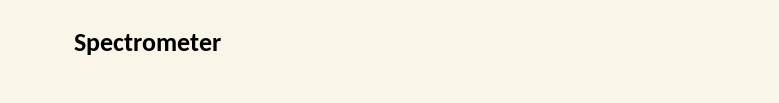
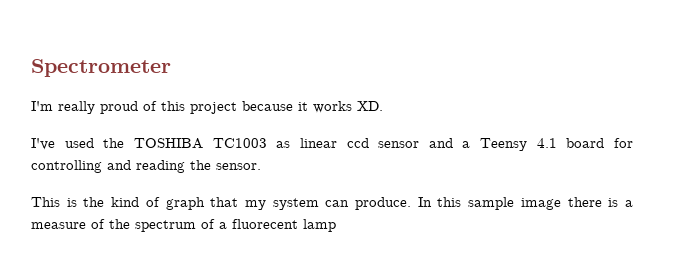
+ I'm really proud of this project because it works XD.
+ I've used the TOSHIBA TC1003 as linear ccd sensor and a Teensy 4.1 board for controlling and reading the sensor.
+ This is the kind of graph that my system can produce. In this sample image there is a measure of the spectrum of a fluorecent lamp

